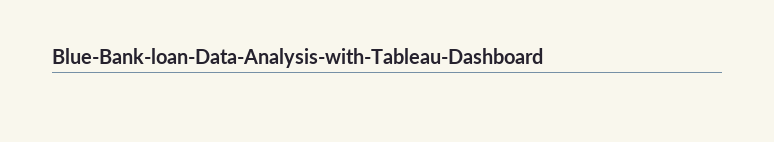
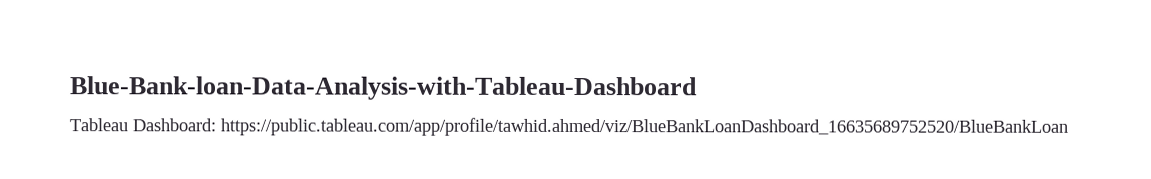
+ Tableau Dashboard: https://public.tableau.com/app/profile/tawhid.ahmed/viz/BlueBankLoanDashboard_16635689752520/BlueBankLoan

